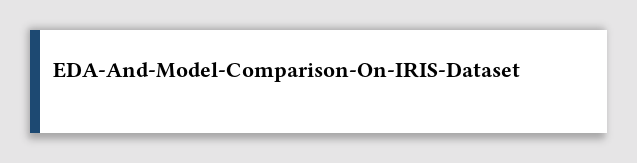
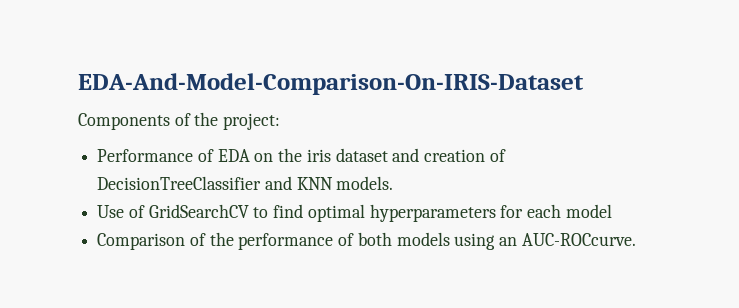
+ Components of the project:
+ Performance of EDA on the iris dataset and creation of DecisionTreeClassifier and KNN models.
+ Use of GridSearchCV to find optimal hyperparameters for each model
+ Comparison of the performance of both models using an AUC-ROCcurve.

